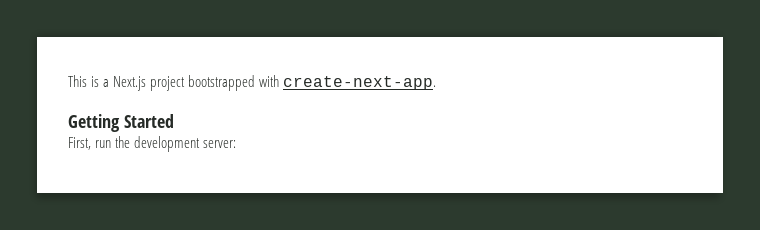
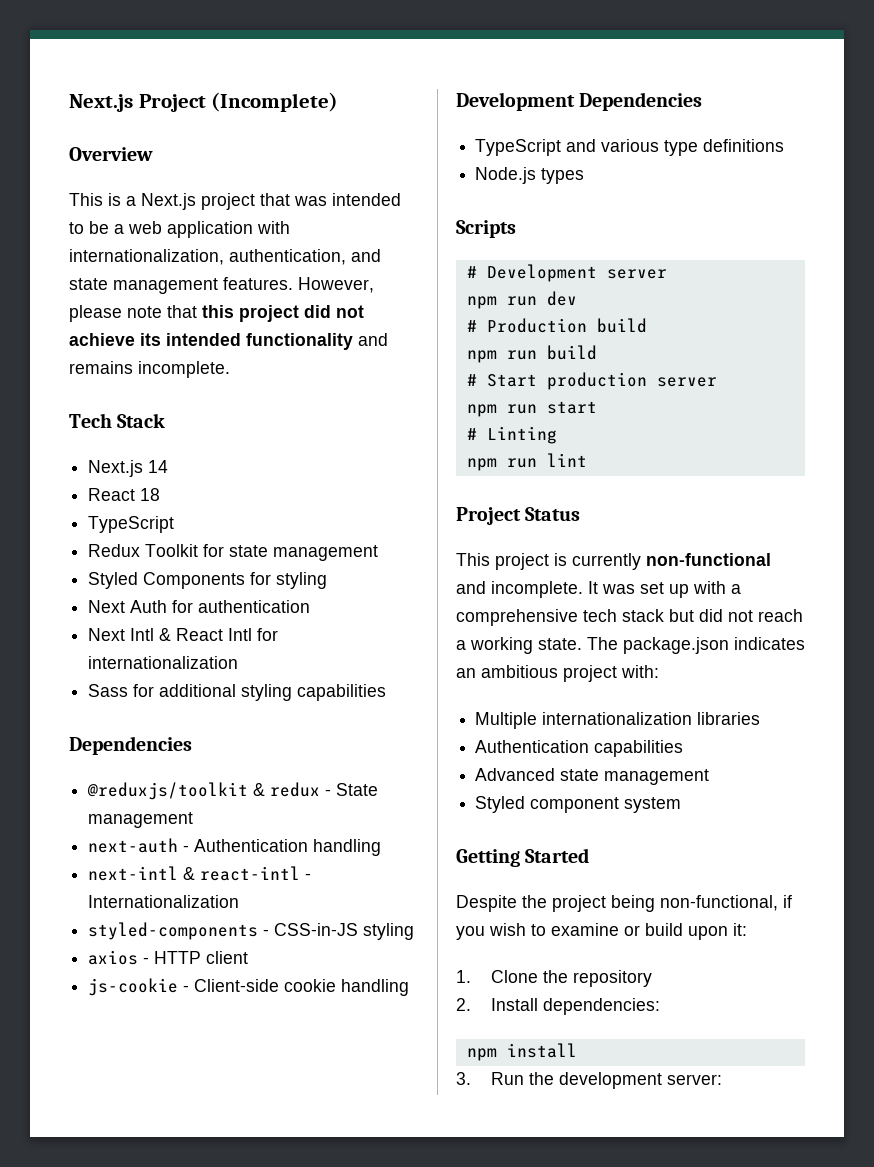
+ Next.js Project (Incomplete)
+ Overview
- This is a Next.js project bootstrapped with create-next-app.
+ This is a Next.js project that was intended to be a web application with internationalization, authentication, and state management features. However, please note that this project did not achieve its intended functionality and remains incomplete.
+ Tech Stack
+ Next.js 14
+ React 18
+ TypeScript
+ Redux Toolkit for state management
+ Styled Components for styling
+ Next Auth for authentication
+ Next Intl & React Intl for internationalization
+ Sass for additional styling capabilities
+ Dependencies
+ @reduxjs/toolkit & redux - State management
+ next-auth - Authentication handling
+ next-intl & react-intl - Internationalization
+ styled-components - CSS-in-JS styling
+ axios - HTTP client
+ js-cookie - Client-side cookie handling
+ Development Dependencies
+ TypeScript and various type definitions
+ Node.js types
+ Scripts
+ # Development server
+ npm run dev
+ # Production build
+ npm run build
+ # Start production server
+ npm run start
+ # Linting
+ npm run lint
+ Project Status
+ This project is currently non-functional and incomplete. It was set up with a comprehensive tech stack but did not reach a working state. The package.json indicates an ambitious project with:
+ Multiple internationalization libraries
+ Authentication capabilities
+ Advanced state management
+ Styled component system
  Getting Started
- First, run the development server:
+ Despite the project being non-functional, if you wish to examine or build upon it:
+ 1. Clone the repository
+ 2. Install dependencies:
+ npm install
+ 3. Run the development server:

